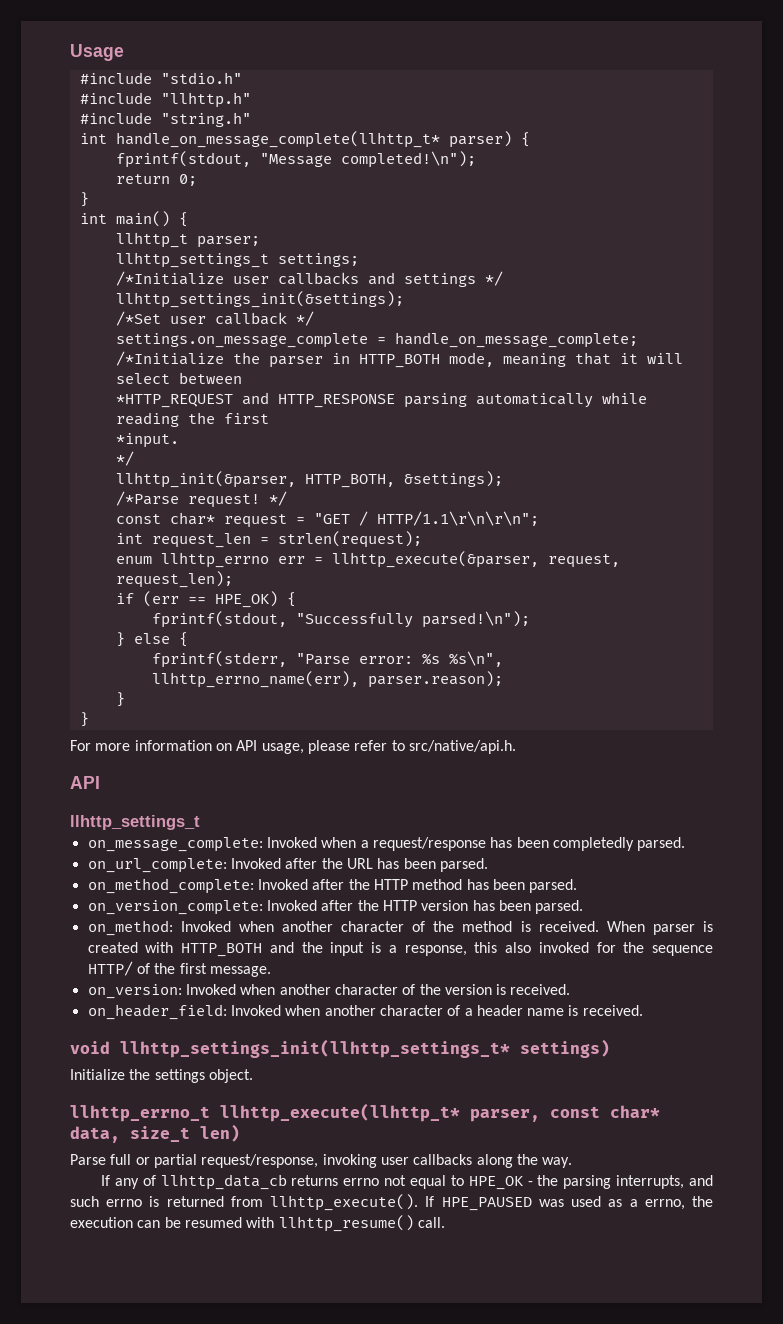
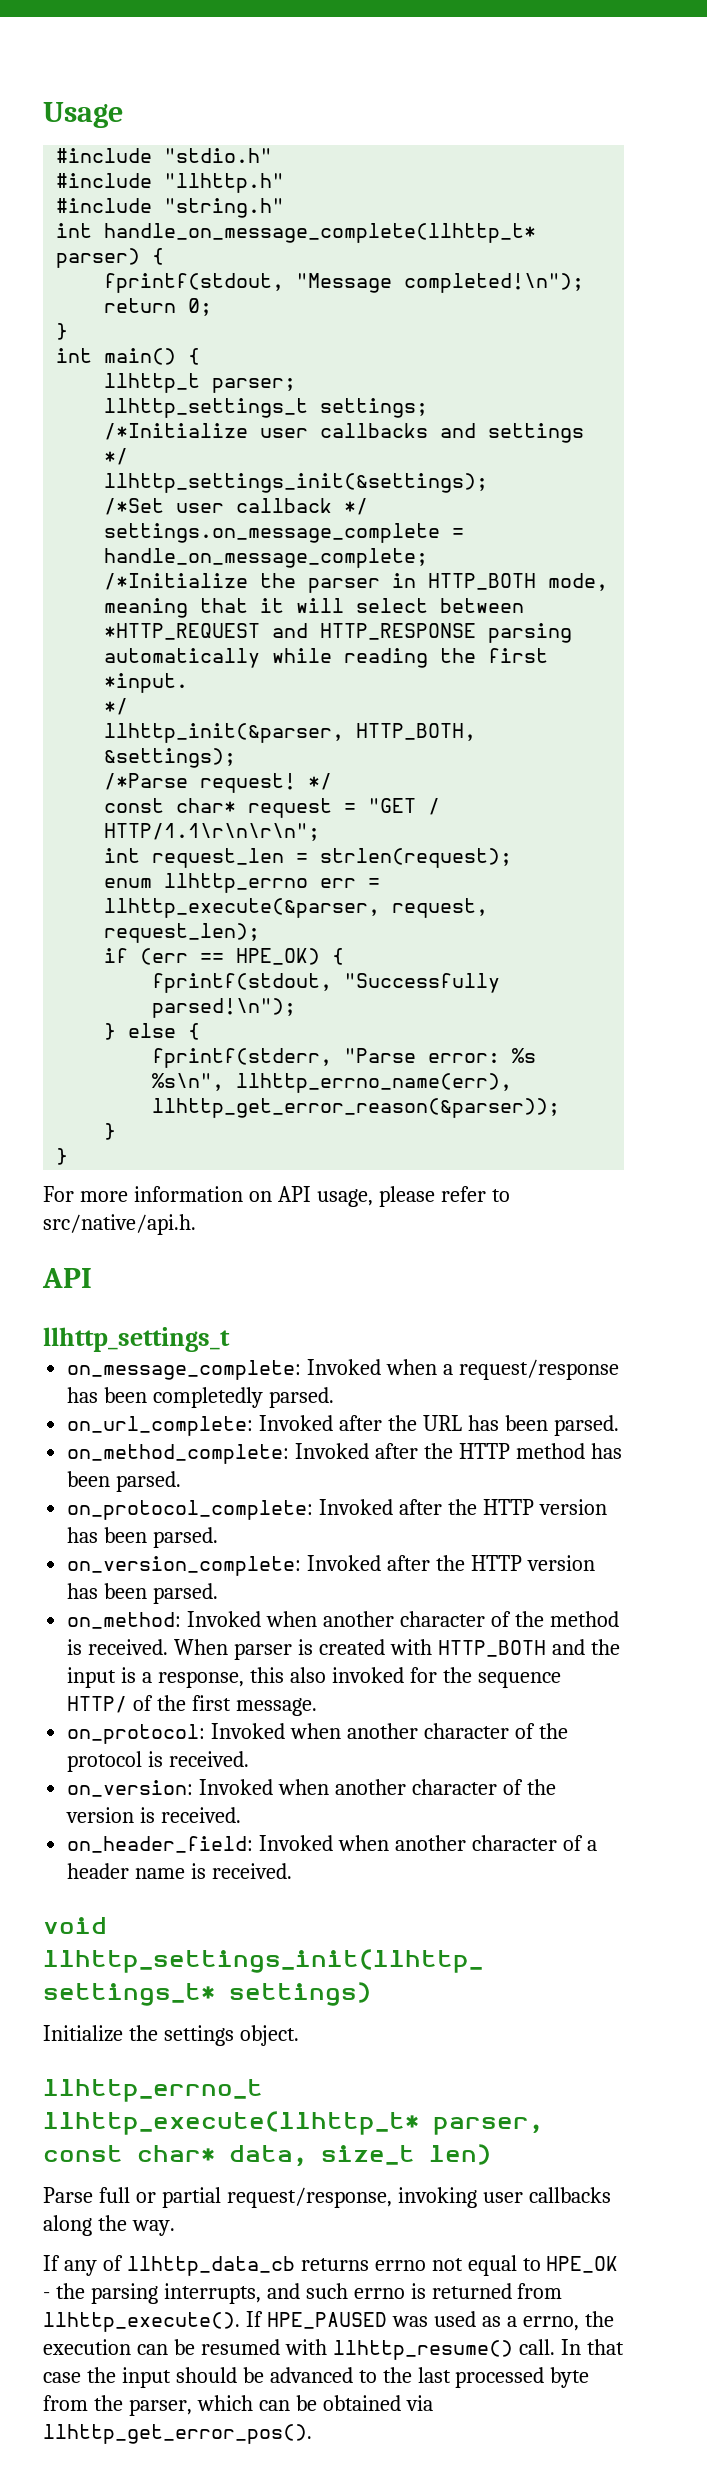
- fprintf(stderr, "Parse error: %s %s\n", llhttp_errno_name(err), parser.reason);
+ fprintf(stderr, "Parse error: %s %s\n", llhttp_errno_name(err), llhttp_get_error_reason(&parser));
+ on_protocol_complete: Invoked after the HTTP version has been parsed.
+ on_protocol: Invoked when another character of the protocol is received.
+ In that case the input should be advanced to the last processed byte from the parser, which can be obtained via llhttp_get_error_pos().

